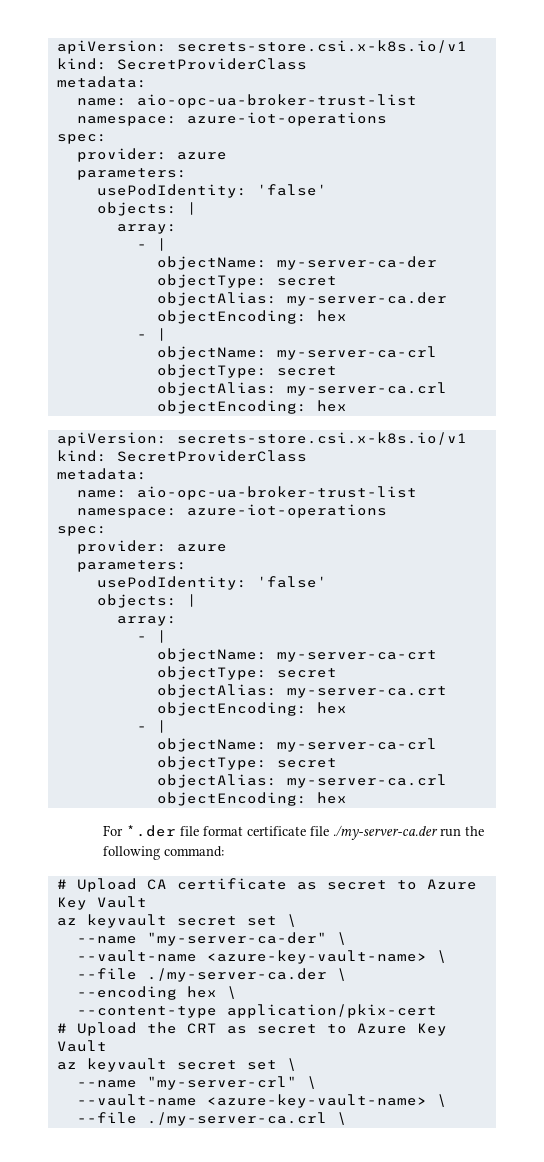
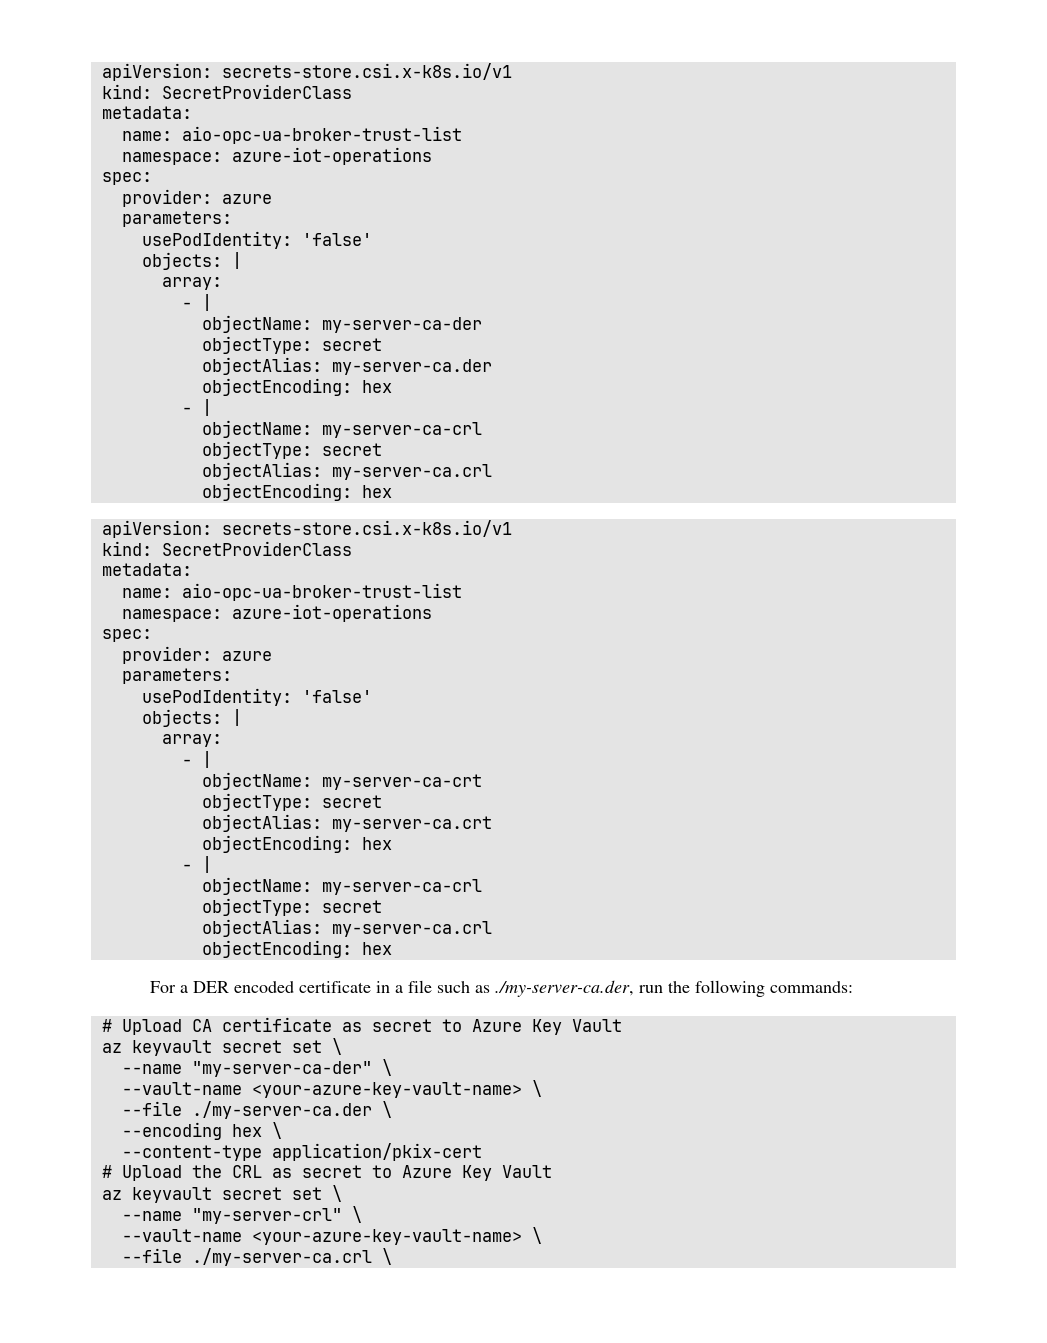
- For *.der file format certificate file ./my-server-ca.der run the following command:
+ For a DER encoded certificate in a file such as ./my-server-ca.der, run the following commands:
  --name "my-server-ca-der" \
- --vault-name <azure-key-vault-name> \
+ --vault-name <your-azure-key-vault-name> \
- # Upload the CRT as secret to Azure Key Vault
+ # Upload the CRL as secret to Azure Key Vault
  --name "my-server-crl" \
- --vault-name <azure-key-vault-name> \
+ --vault-name <your-azure-key-vault-name> \

